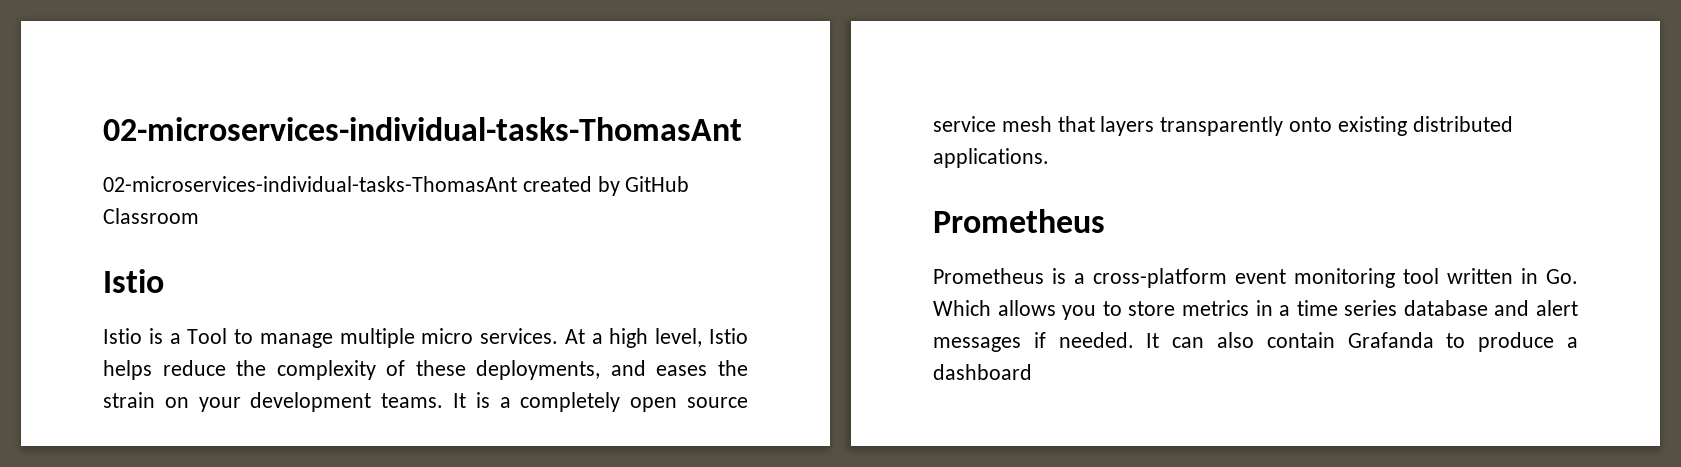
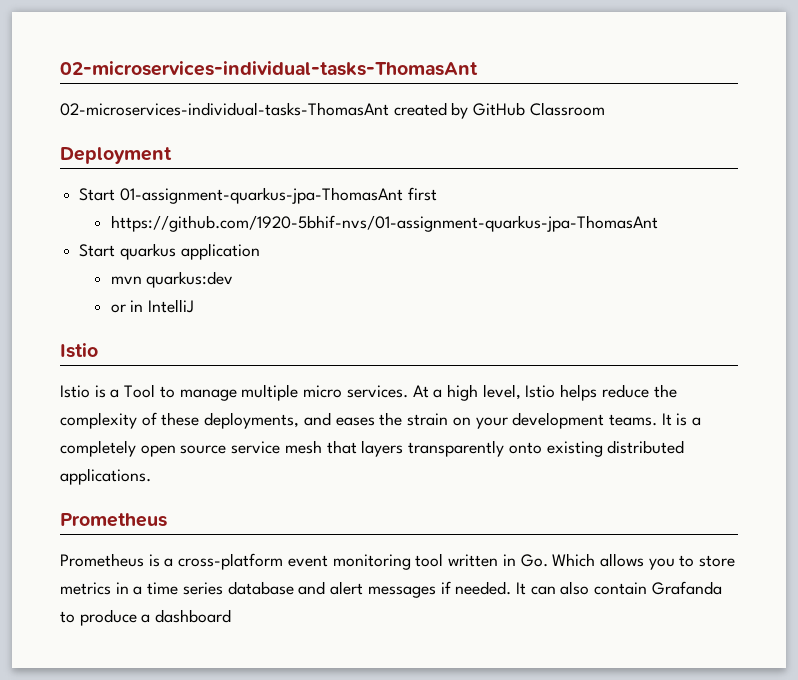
+ Deployment
+ Start 01-assignment-quarkus-jpa-ThomasAnt first
+ https://github.com/1920-5bhif-nvs/01-assignment-quarkus-jpa-ThomasAnt
+ Start quarkus application
+ mvn quarkus:dev
+ or in IntelliJ

